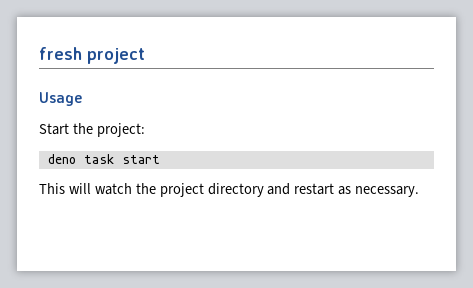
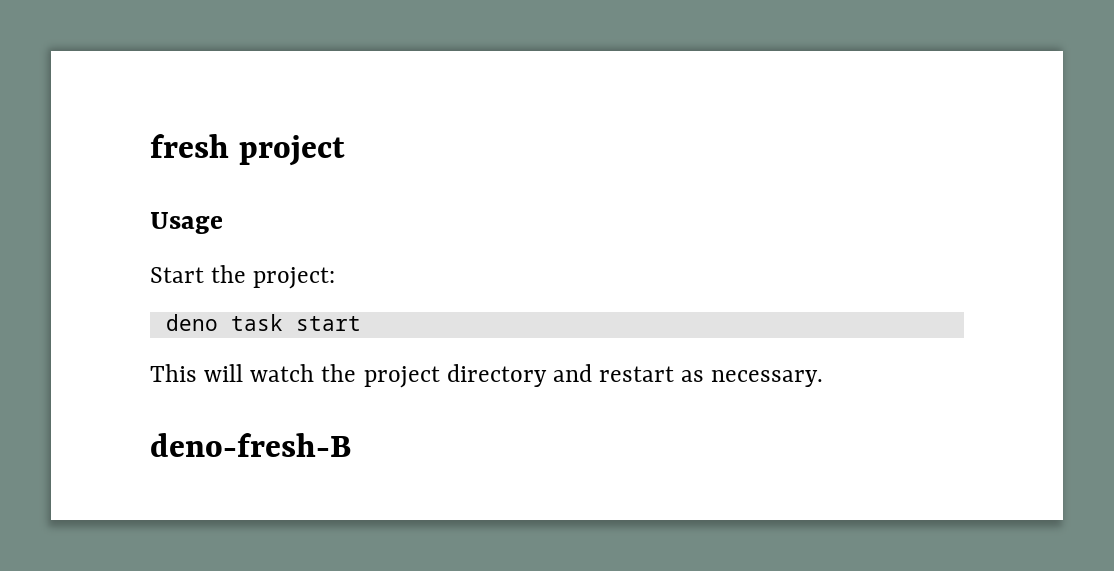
+ deno-fresh-B

